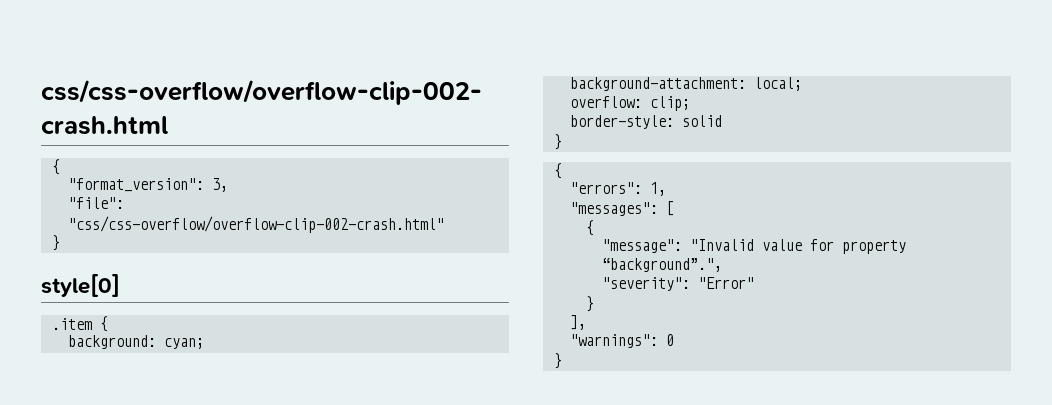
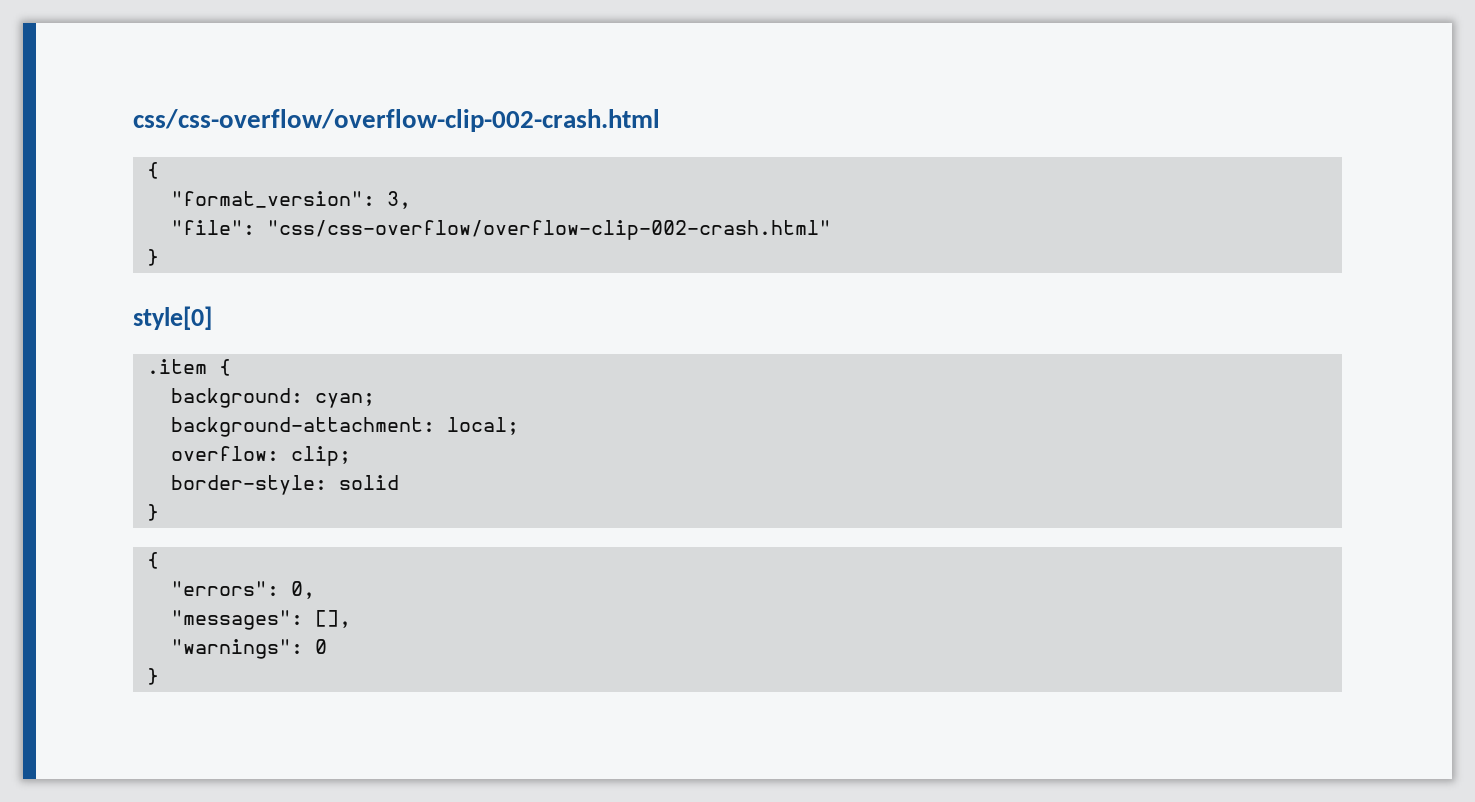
- "errors": 1,
+ "errors": 0,
- "messages": [
- {
- "message": "Invalid value for property “background”.",
- "severity": "Error"
- }
- ],
+ "messages": [],

